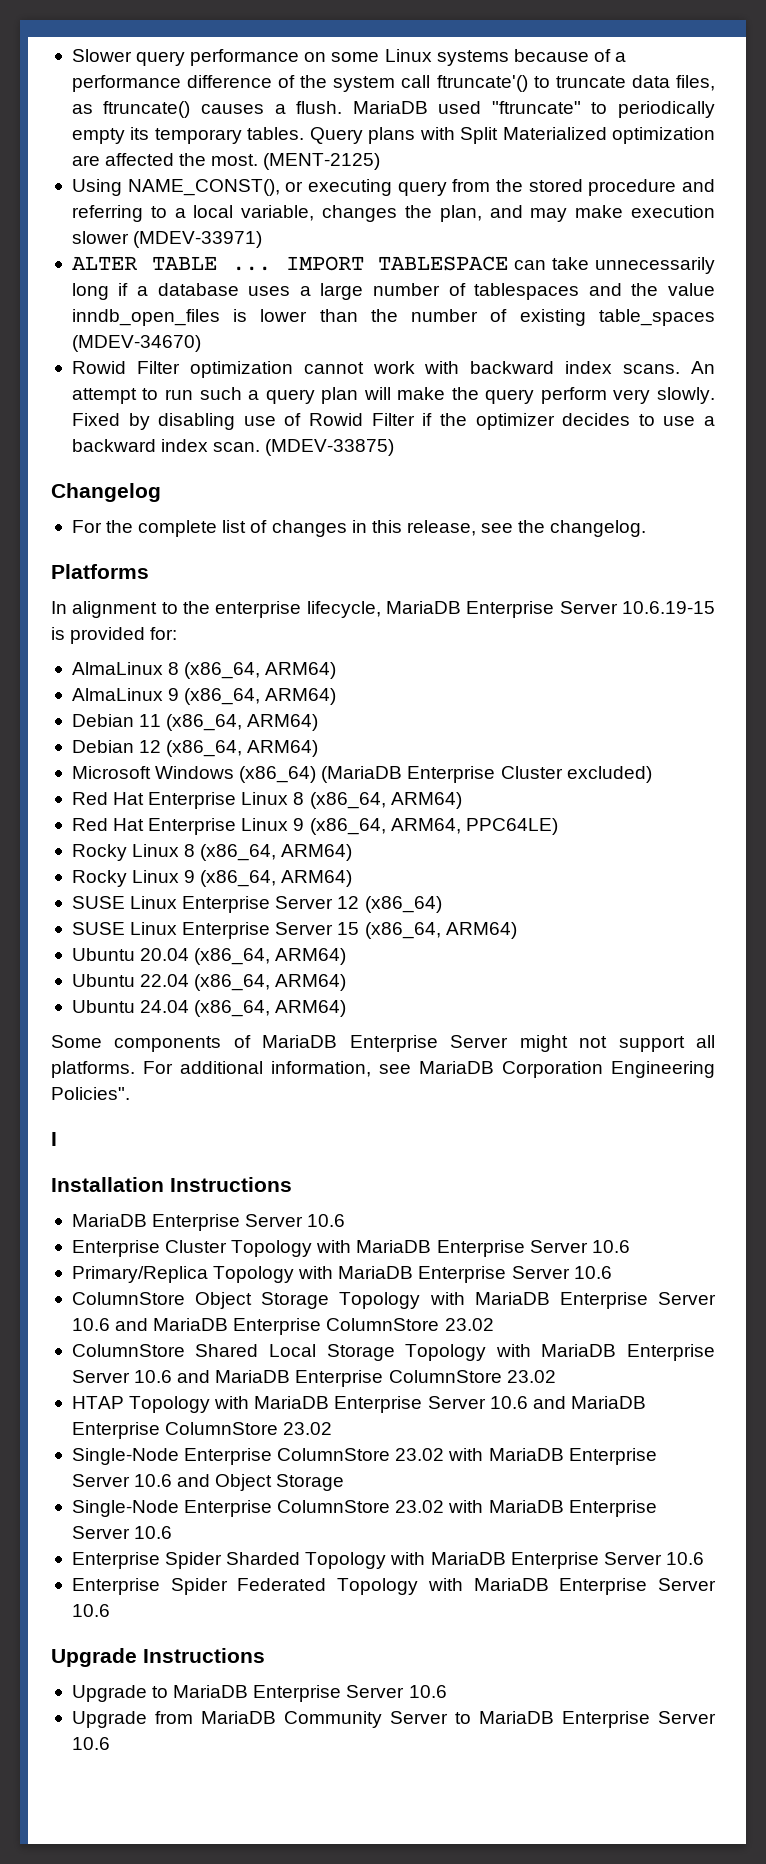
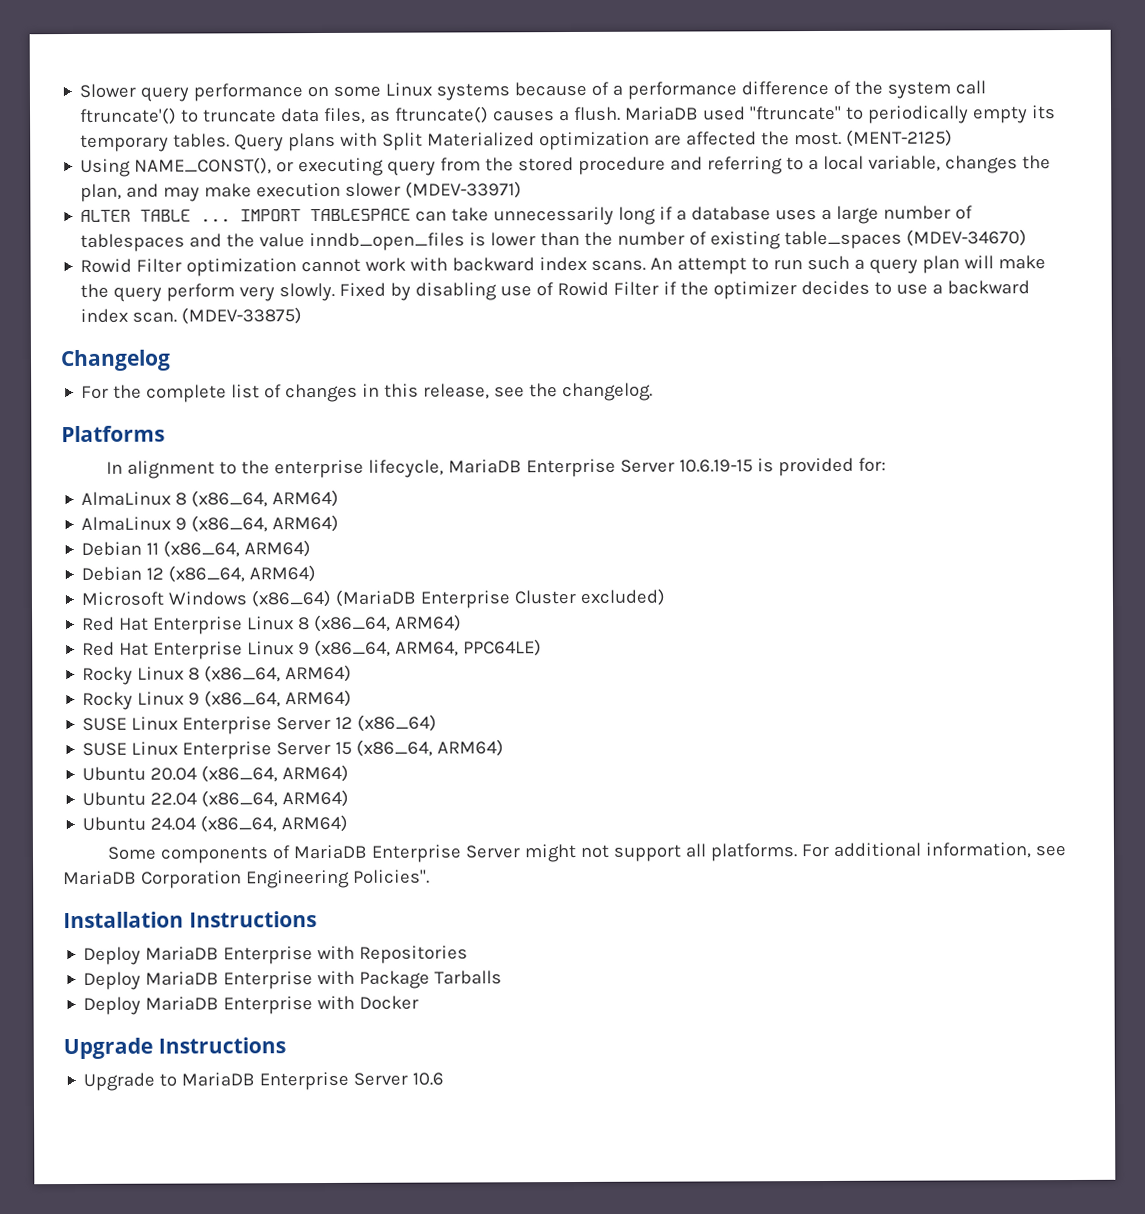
- I
  Installation Instructions
- MariaDB Enterprise Server 10.6
- Enterprise Cluster Topology with MariaDB Enterprise Server 10.6
- Primary/Replica Topology with MariaDB Enterprise Server 10.6
- ColumnStore Object Storage Topology with MariaDB Enterprise Server 10.6 and MariaDB Enterprise ColumnStore 23.02
- ColumnStore Shared Local Storage Topology with MariaDB Enterprise Server 10.6 and MariaDB Enterprise ColumnStore 23.02
- HTAP Topology with MariaDB Enterprise Server 10.6 and MariaDB Enterprise ColumnStore 23.02
- Single-Node Enterprise ColumnStore 23.02 with MariaDB Enterprise Server 10.6 and Object Storage
- Single-Node Enterprise ColumnStore 23.02 with MariaDB Enterprise Server 10.6
- Enterprise Spider Sharded Topology with MariaDB Enterprise Server 10.6
- Enterprise Spider Federated Topology with MariaDB Enterprise Server 10.6
+ Deploy MariaDB Enterprise with Repositories
+ Deploy MariaDB Enterprise with Package Tarballs
+ Deploy MariaDB Enterprise with Docker
- Upgrade from MariaDB Community Server to MariaDB Enterprise Server 10.6

